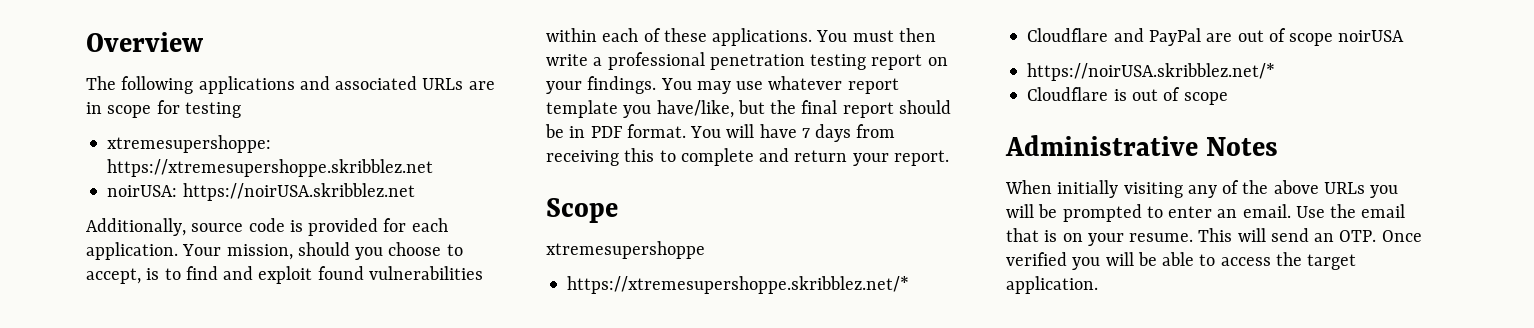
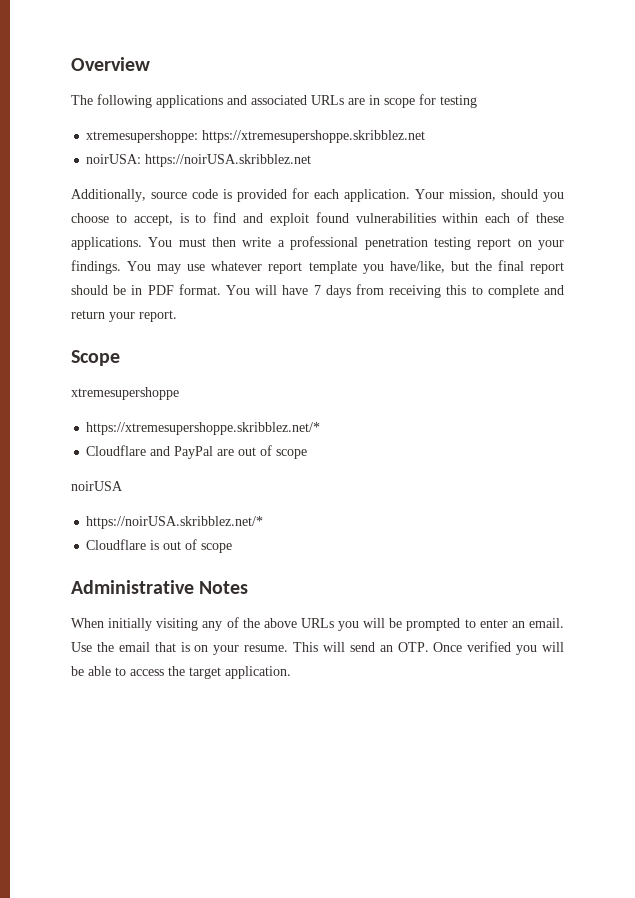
- Cloudflare and PayPal are out of scope noirUSA
+ Cloudflare and PayPal are out of scope
+ noirUSA

